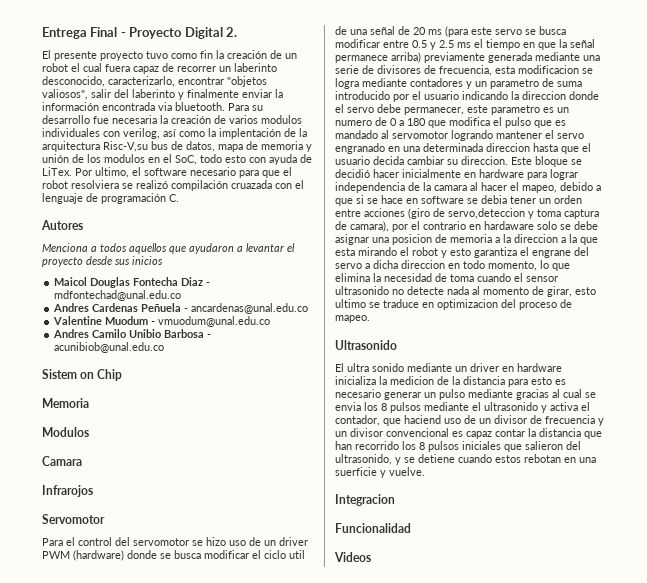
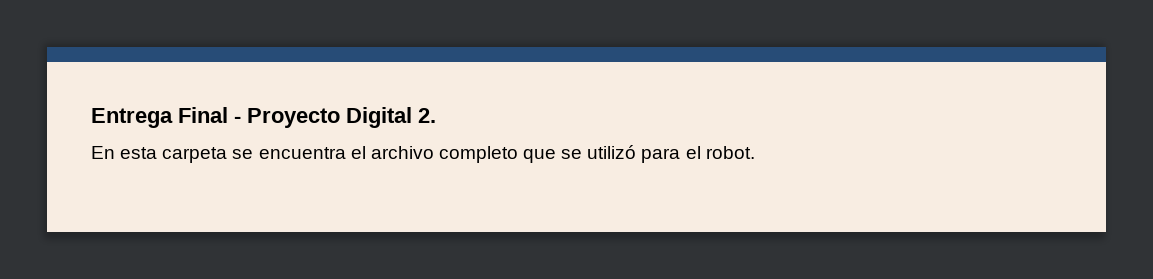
- El presente proyecto tuvo como fin la creación de un robot el cual fuera capaz de recorrer un laberinto desconocido, caracterizarlo, encontrar "objetos valiosos", salir del laberinto y finalmente enviar la información encontrada via bluetooth. Para su desarrollo fue necesaria la creación de varios modulos individuales con verilog, así como la implentación de la arquitectura Risc-V,su bus de datos, mapa de memoria y unión de los modulos en el SoC, todo esto con ayuda de LiTex. Por ultimo, el software necesario para que el robot resolviera se realizó compilación cruazada con el lenguaje de programación C.
- Autores
- Menciona a todos aquellos que ayudaron a levantar el proyecto desde sus inicios
- Maicol Douglas Fontecha Diaz - mdfontechad@unal.edu.co
- Andres Cardenas Peñuela - ancardenas@unal.edu.co
- Valentine Muodum - vmuodum@unal.edu.co
- Andres Camilo Unibio Barbosa - acunibiob@unal.edu.co
- Sistem on Chip
- Memoria
- Modulos
- Camara
- Infrarojos
- Servomotor
- Para el control del servomotor se hizo uso de un driver PWM (hardware) donde se busca modificar el ciclo util de una señal de 20 ms (para este servo se busca modificar entre 0.5 y 2.5 ms el tiempo en que la señal permanece arriba) previamente generada mediante una serie de divisores de frecuencia, esta modificacion se logra mediante contadores y un parametro de suma introducido por el usuario indicando la direccion donde el servo debe permanecer, este parametro es un numero de 0 a 180 que modifica el pulso que es mandado al servomotor logrando mantener el servo engranado en una determinada direccion hasta que el usuario decida cambiar su direccion. Este bloque se decidió hacer inicialmente en hardware para lograr independencia de la camara al hacer el mapeo, debido a que si se hace en software se debia tener un orden entre acciones (giro de servo,deteccion y toma captura de camara), por el contrario en hardaware solo se debe asignar una posicion de memoria a la direccion a la que esta mirando el robot y esto garantiza el engrane del servo a dicha direccion en todo momento, lo que elimina la necesidad de toma cuando el sensor ultrasonido no detecte nada al momento de girar, esto ultimo se traduce en optimizacion del proceso de mapeo.
- Ultrasonido
- El ultra sonido mediante un driver en hardware inicializa la medicion de la distancia para esto es necesario generar un pulso mediante gracias al cual se envia los 8 pulsos mediante el ultrasonido y activa el contador, que haciend uso de un divisor de frecuencia y un divisor convencional es capaz contar la distancia que han recorrido los 8 pulsos iniciales que salieron del ultrasonido, y se detiene cuando estos rebotan en una suerficie y vuelve.
- Integracion
- Funcionalidad
- Videos
+ En esta carpeta se encuentra el archivo completo que se utilizó para el robot.

